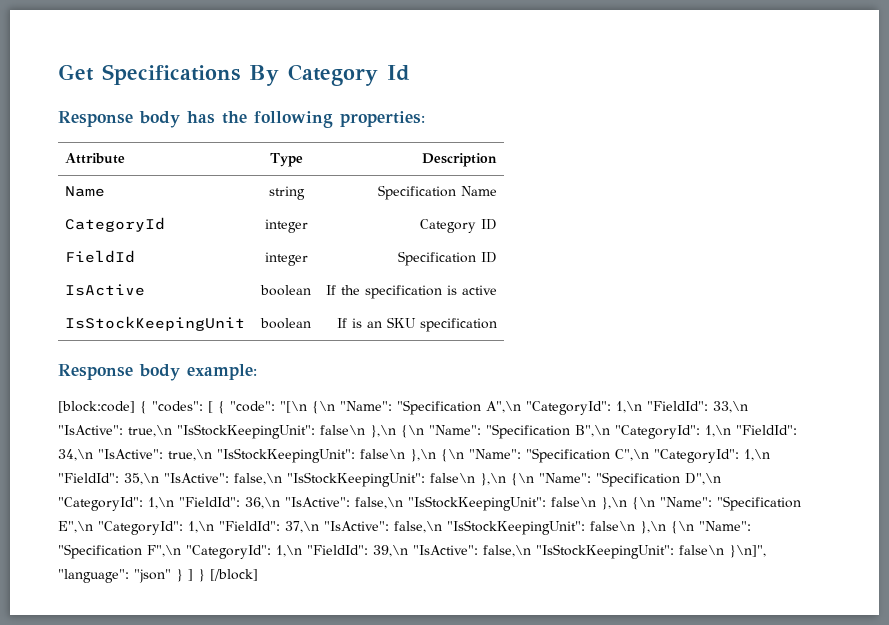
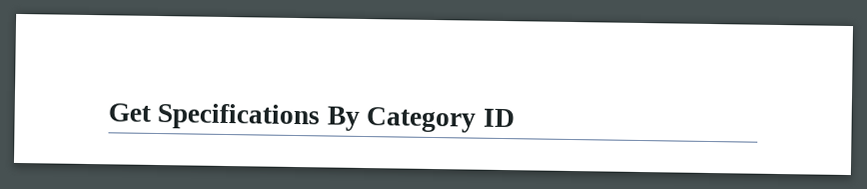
- Get Specifications By Category Id
- Response body has the following properties:
- Attribute | Type | Description
- Name | string | Specification Name
- CategoryId | integer | Category ID
- FieldId | integer | Specification ID
- IsActive | boolean | If the specification is active
- IsStockKeepingUnit | boolean | If is an SKU specification
- Response body example:
- [block:code] { "codes": [ { "code": "[\n {\n "Name": "Specification A",\n "CategoryId": 1,\n "FieldId": 33,\n "IsActive": true,\n "IsStockKeepingUnit": false\n },\n {\n "Name": "Specification B",\n "CategoryId": 1,\n "FieldId": 34,\n "IsActive": true,\n "IsStockKeepingUnit": false\n },\n {\n "Name": "Specification C",\n "CategoryId": 1,\n "FieldId": 35,\n "IsActive": false,\n "IsStockKeepingUnit": false\n },\n {\n "Name": "Specification D",\n "CategoryId": 1,\n "FieldId": 36,\n "IsActive": false,\n "IsStockKeepingUnit": false\n },\n {\n "Name": "Specification E",\n "CategoryId": 1,\n "FieldId": 37,\n "IsActive": false,\n "IsStockKeepingUnit": false\n },\n {\n "Name": "Specification F",\n "CategoryId": 1,\n "FieldId": 39,\n "IsActive": false,\n "IsStockKeepingUnit": false\n }\n]", "language": "json" } ] } [/block]
+ Get Specifications By Category ID

